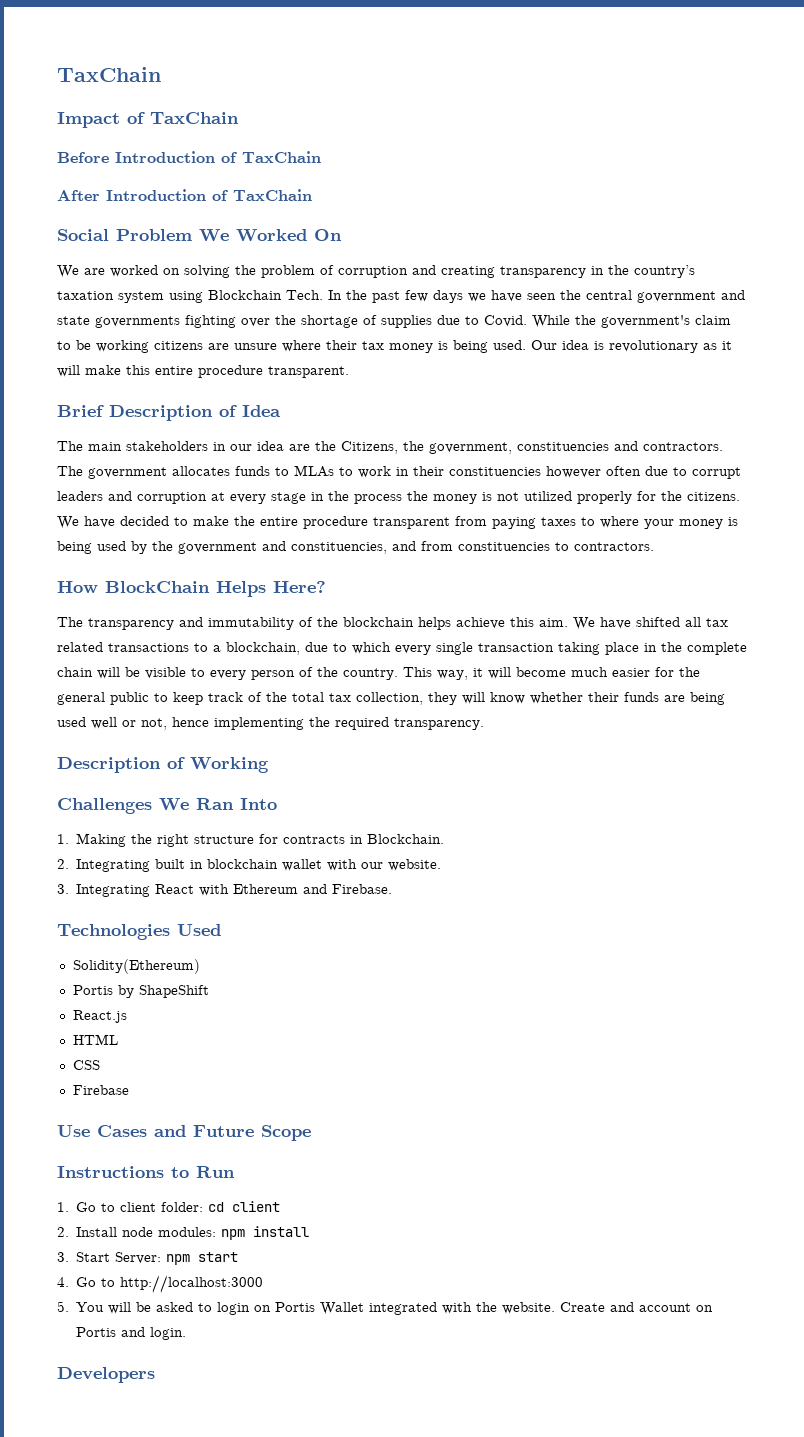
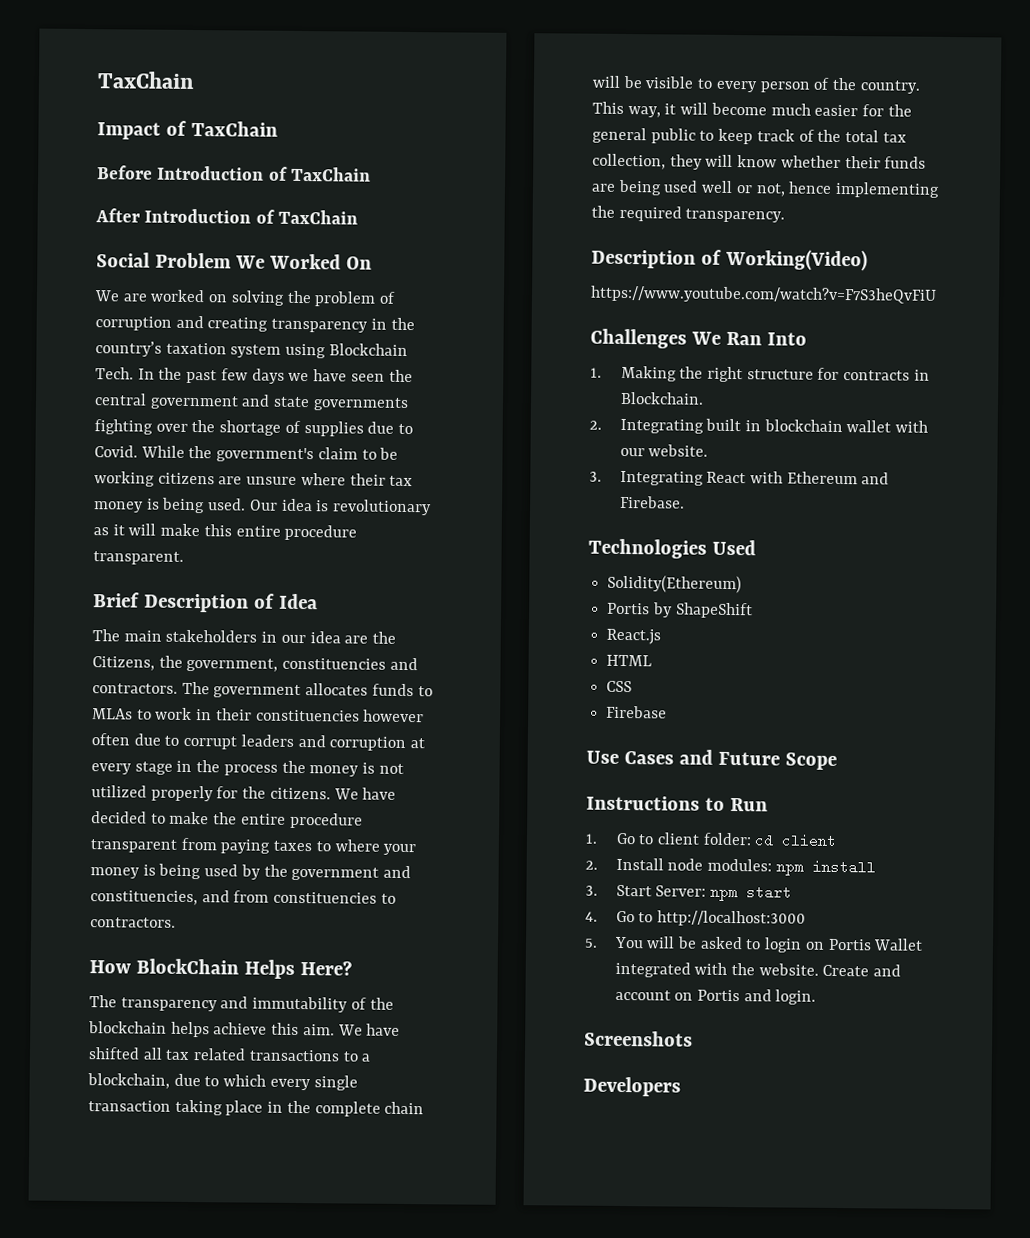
- Description of Working
+ Description of Working(Video)
+ https://www.youtube.com/watch?v=F7S3heQvFiU
+ Screenshots

